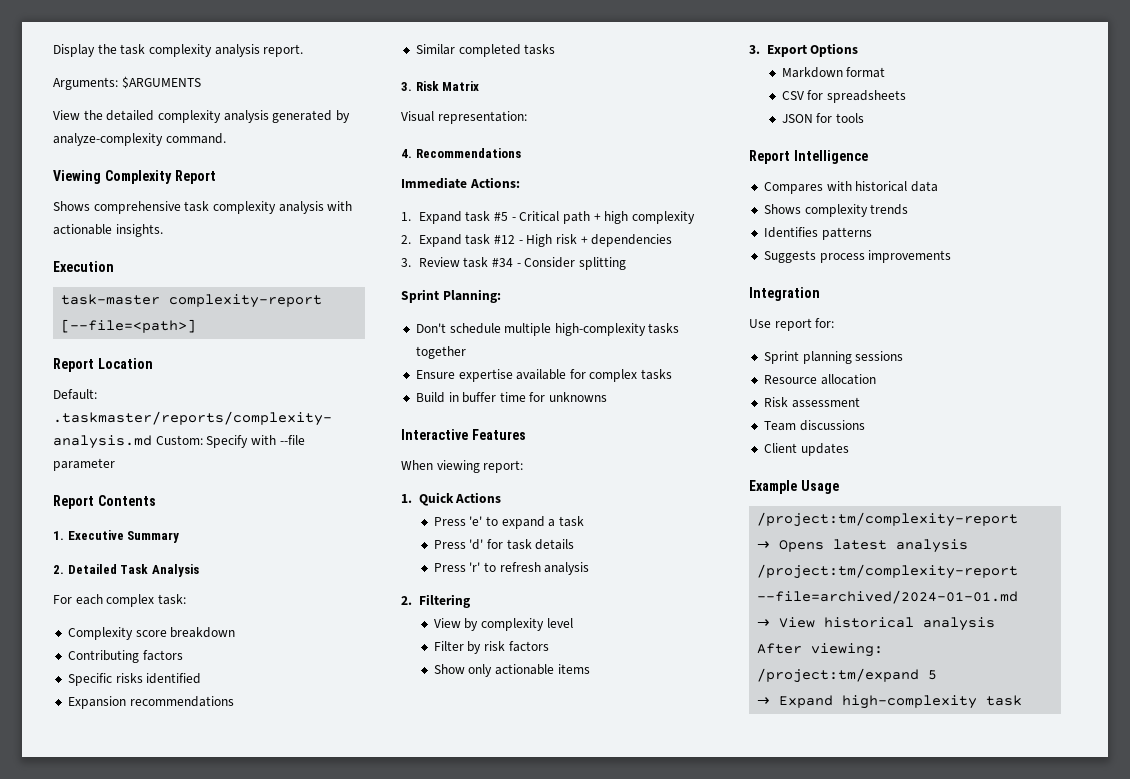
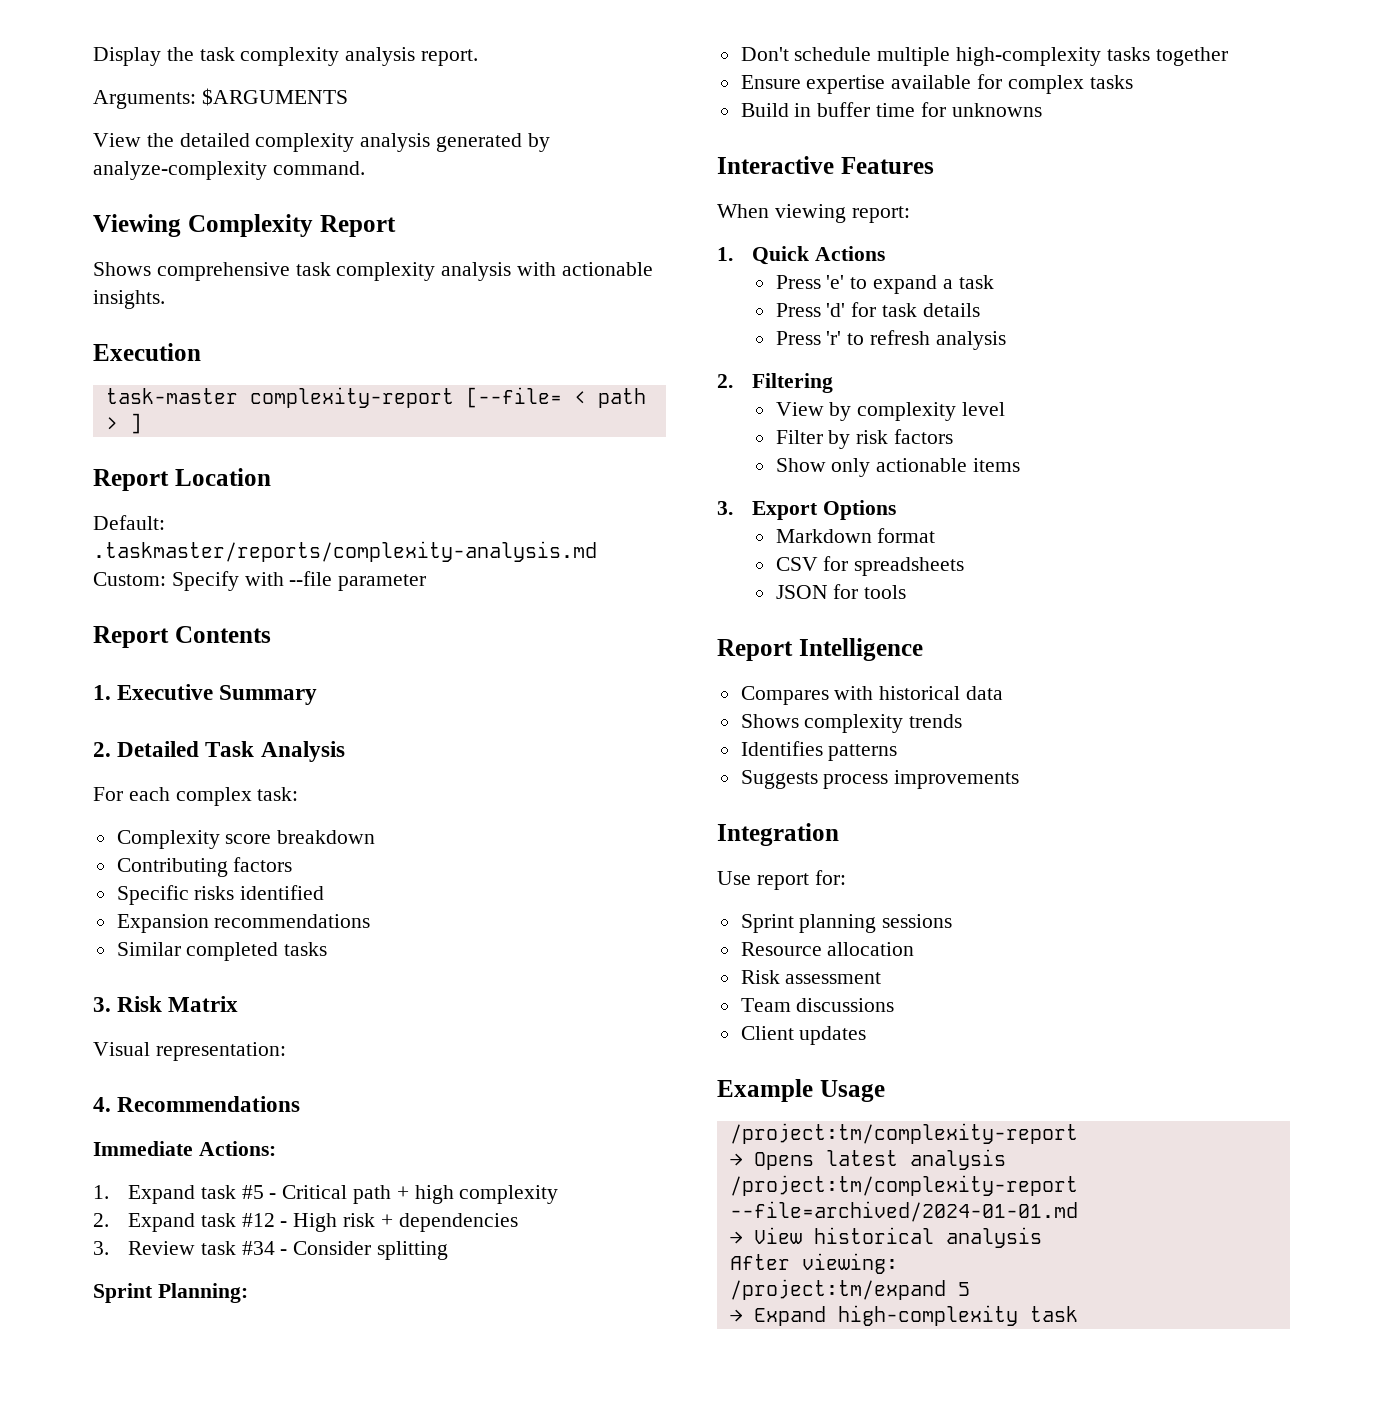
- task-master complexity-report [--file=<path>]
+ task-master complexity-report [--file= < path > ]

